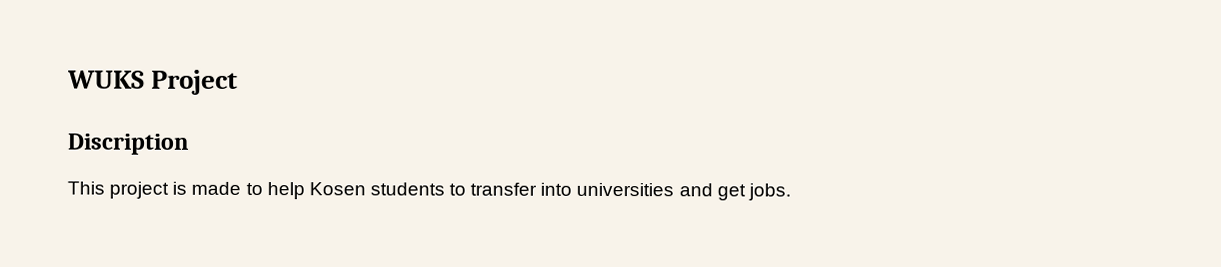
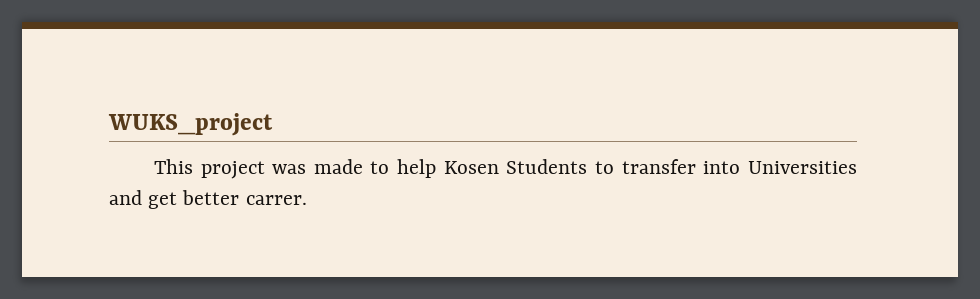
- WUKS Project
- Discription
+ WUKS_project
- This project is made to help Kosen students to transfer into universities and get jobs.
+ This project was made to help Kosen Students to transfer into Universities and get better carrer.

